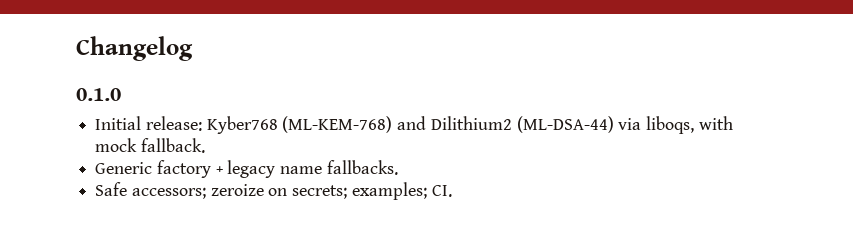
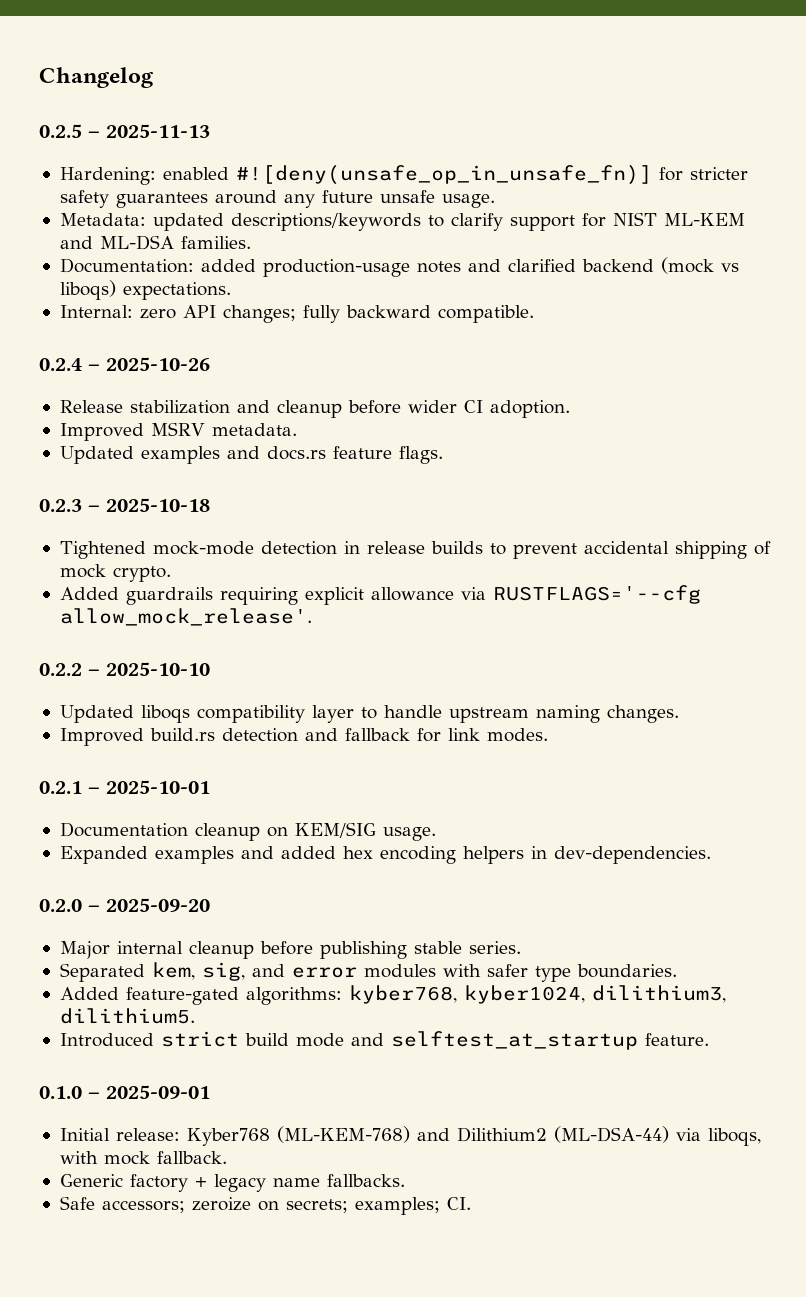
+ 0.2.5 – 2025-11-13
+ Hardening: enabled #![deny(unsafe_op_in_unsafe_fn)] for stricter safety guarantees around any future unsafe usage.
+ Metadata: updated descriptions/keywords to clarify support for NIST ML-KEM and ML-DSA families.
+ Documentation: added production-usage notes and clarified backend (mock vs liboqs) expectations.
+ Internal: zero API changes; fully backward compatible.
+ 0.2.4 – 2025-10-26
+ Release stabilization and cleanup before wider CI adoption.
+ Improved MSRV metadata.
+ Updated examples and docs.rs feature flags.
+ 0.2.3 – 2025-10-18
+ Tightened mock-mode detection in release builds to prevent accidental shipping of mock crypto.
+ Added guardrails requiring explicit allowance via RUSTFLAGS='--cfg allow_mock_release'.
+ 0.2.2 – 2025-10-10
+ Updated liboqs compatibility layer to handle upstream naming changes.
+ Improved build.rs detection and fallback for link modes.
+ 0.2.1 – 2025-10-01
+ Documentation cleanup on KEM/SIG usage.
+ Expanded examples and added hex encoding helpers in dev-dependencies.
+ 0.2.0 – 2025-09-20
+ Major internal cleanup before publishing stable series.
+ Separated kem, sig, and error modules with safer type boundaries.
+ Added feature-gated algorithms: kyber768, kyber1024, dilithium3, dilithium5.
+ Introduced strict build mode and selftest_at_startup feature.
- 0.1.0
+ 0.1.0 – 2025-09-01

